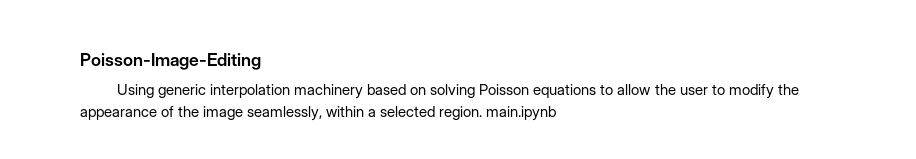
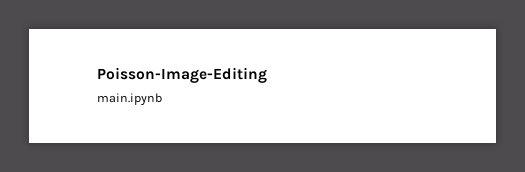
- Using generic interpolation machinery based on solving Poisson equations to allow the user to modify the appearance of the image seamlessly, within a selected region. main.ipynb
+ main.ipynb

